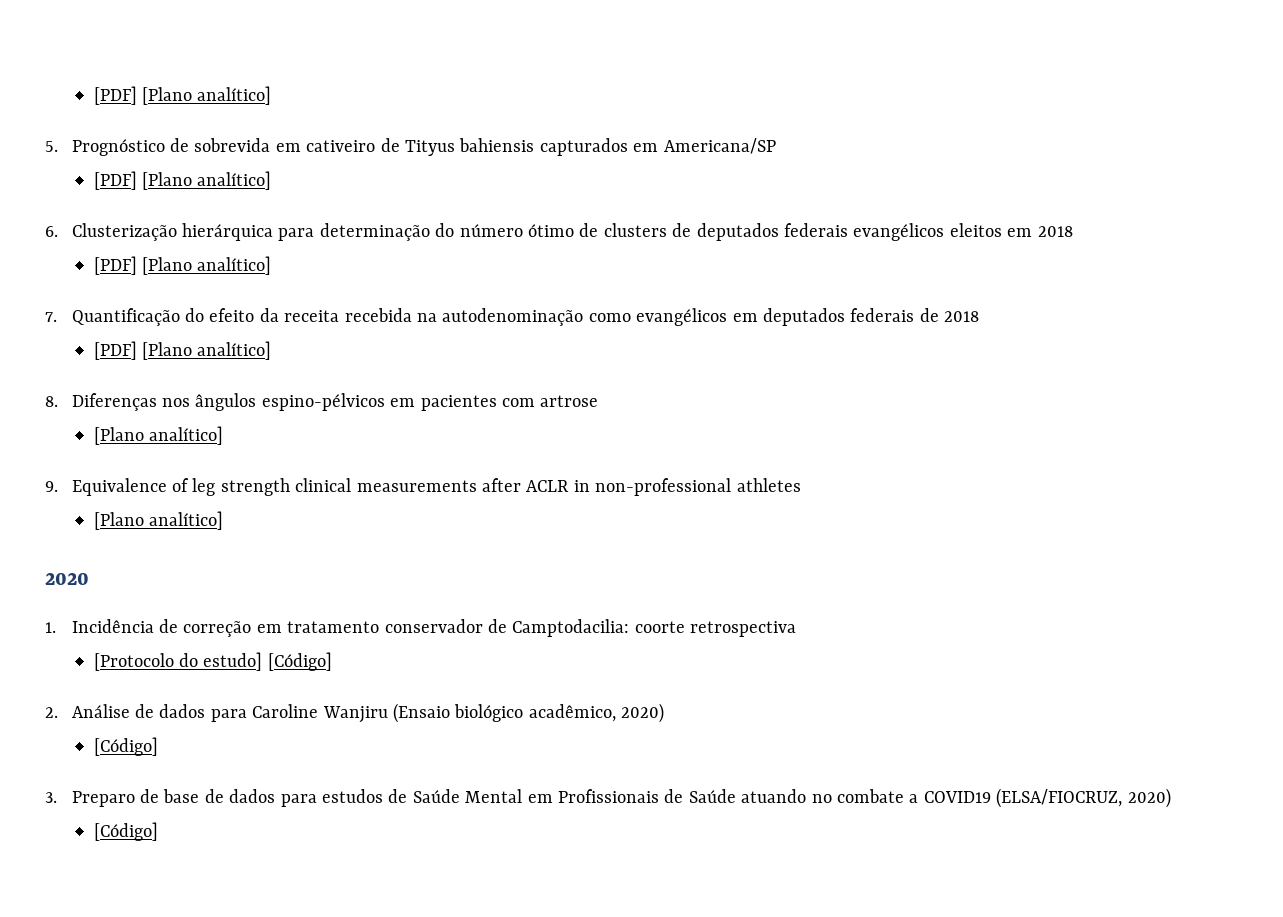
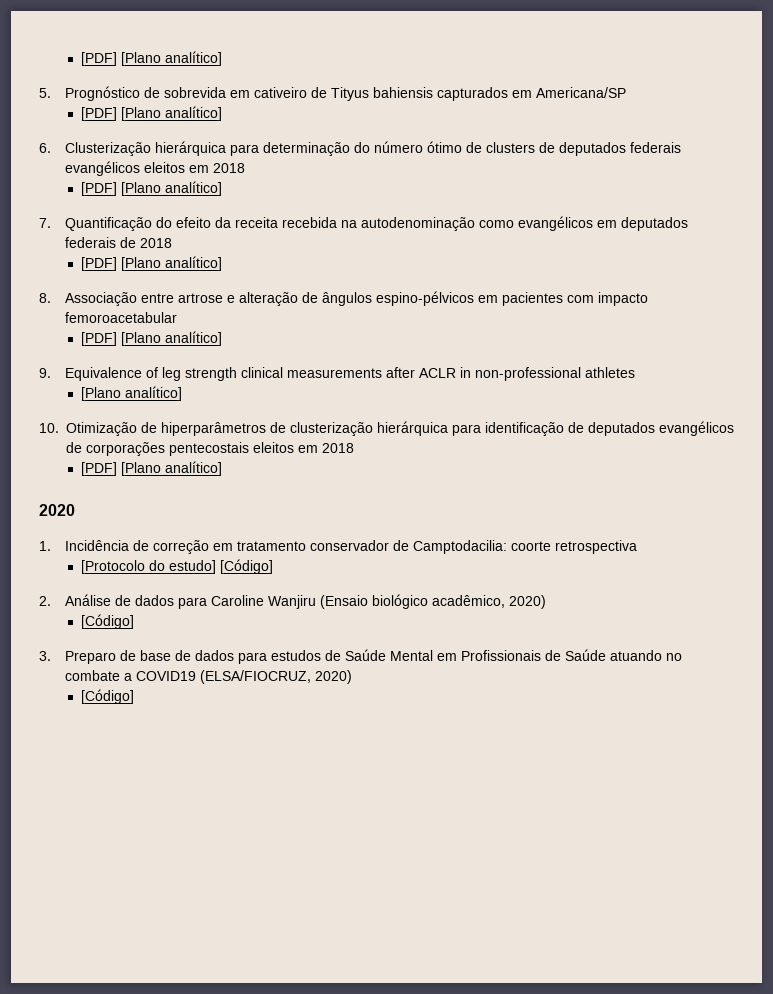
- 8. Diferenças nos ângulos espino-pélvicos em pacientes com artrose
- [Plano analítico]
+ 8. Associação entre artrose e alteração de ângulos espino-pélvicos em pacientes com impacto femoroacetabular
+ [PDF] [Plano analítico]
+ 10. Otimização de hiperparâmetros de clusterização hierárquica para identificação de deputados evangélicos de corporações pentecostais eleitos em 2018
+ [PDF] [Plano analítico]

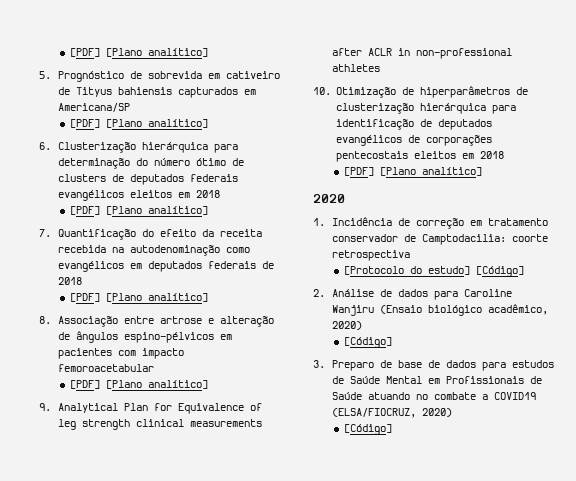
- 9. Equivalence of leg strength clinical measurements after ACLR in non-professional athletes
- [Plano analítico]
+ 9. Analytical Plan for Equivalence of leg strength clinical measurements after ACLR in non-professional athletes

